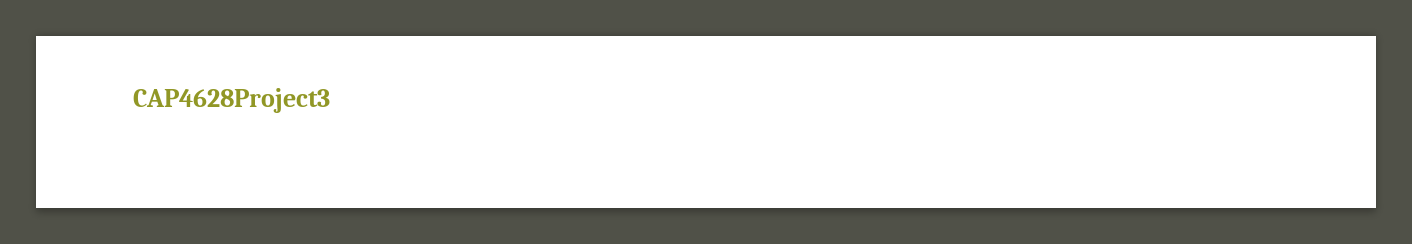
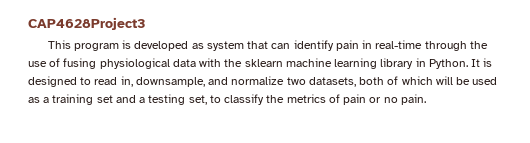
+ This program is developed as system that can identify pain in real-time through the use of fusing physiological data with the sklearn machine learning library in Python. It is designed to read in, downsample, and normalize two datasets, both of which will be used as a training set and a testing set, to classify the metrics of pain or no pain.

